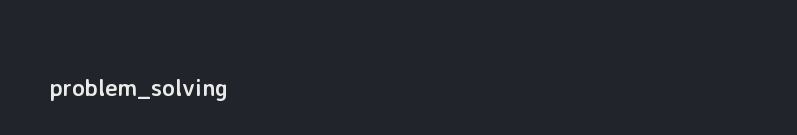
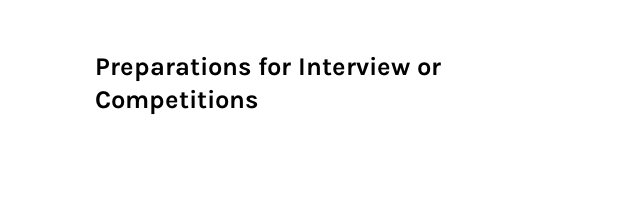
- problem_solving
+ Preparations for Interview or Competitions

